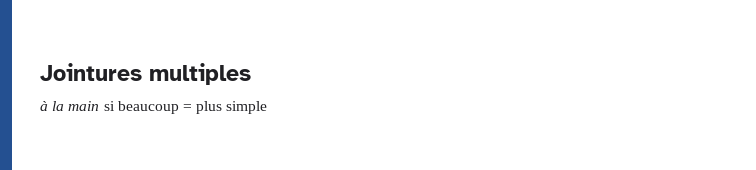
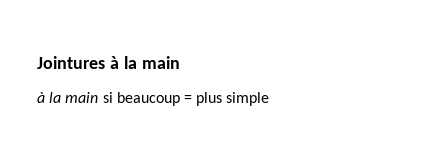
- Jointures multiples
+ Jointures à la main

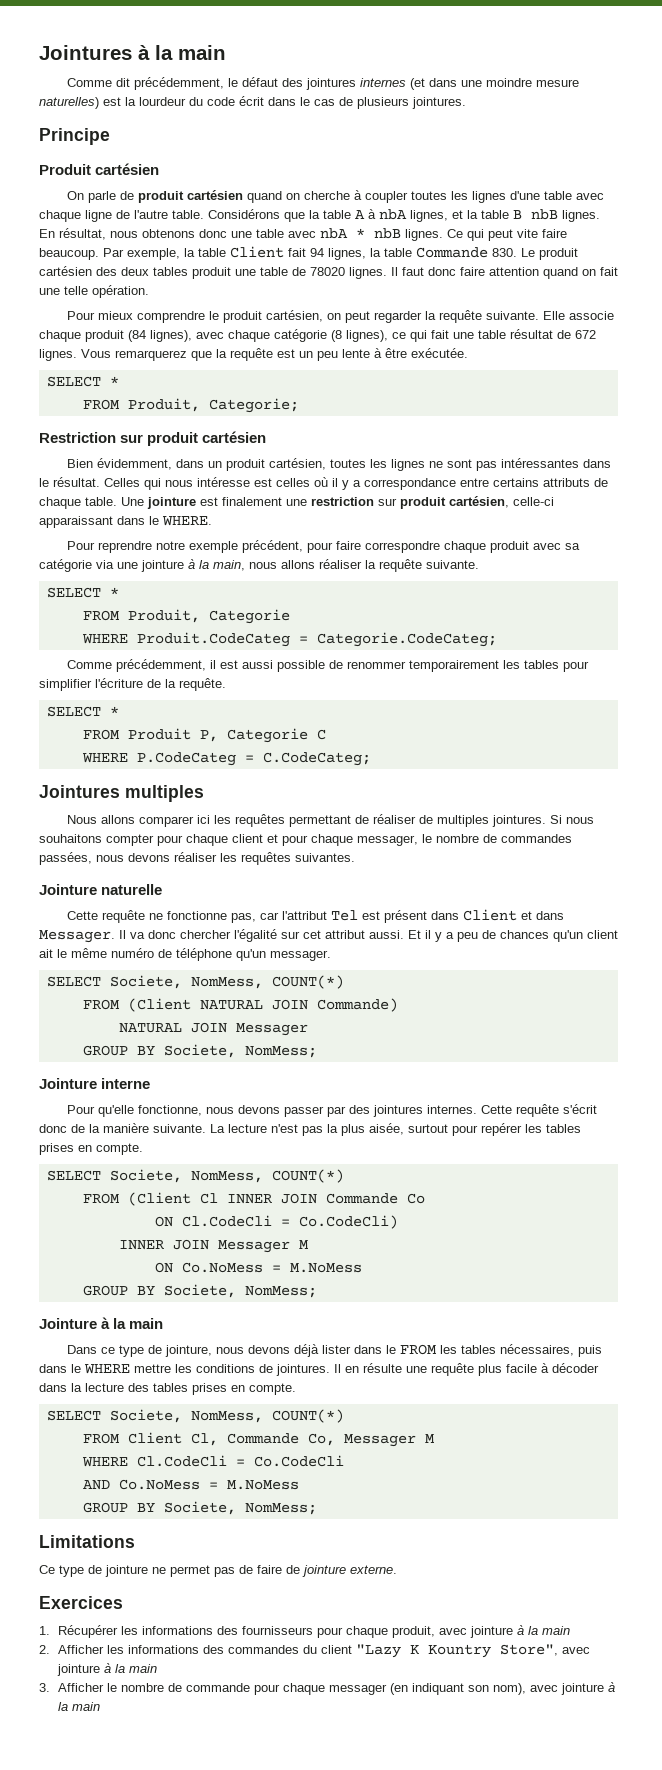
- à la main si beaucoup = plus simple
+ Comme dit précédemment, le défaut des jointures internes (et dans une moindre mesure naturelles) est la lourdeur du code écrit dans le cas de plusieurs jointures.
+ Principe
+ Produit cartésien
+ On parle de produit cartésien quand on cherche à coupler toutes les lignes d'une table avec chaque ligne de l'autre table. Considérons que la table A à nbA lignes, et la table B nbB lignes. En résultat, nous obtenons donc une table avec nbA * nbB lignes. Ce qui peut vite faire beaucoup. Par exemple, la table Client fait 94 lignes, la table Commande 830. Le produit cartésien des deux tables produit une table de 78020 lignes. Il faut donc faire attention quand on fait une telle opération.
+ Pour mieux comprendre le produit cartésien, on peut regarder la requête suivante. Elle associe chaque produit (84 lignes), avec chaque catégorie (8 lignes), ce qui fait une table résultat de 672 lignes. Vous remarquerez que la requête est un peu lente à être exécutée.
+ SELECT *
+ FROM Produit, Categorie;
+ Restriction sur produit cartésien
+ Bien évidemment, dans un produit cartésien, toutes les lignes ne sont pas intéressantes dans le résultat. Celles qui nous intéresse est celles où il y a correspondance entre certains attributs de chaque table. Une jointure est finalement une restriction sur produit cartésien, celle-ci apparaissant dans le WHERE.
+ Pour reprendre notre exemple précédent, pour faire correspondre chaque produit avec sa catégorie via une jointure à la main, nous allons réaliser la requête suivante.
+ SELECT *
+ FROM Produit, Categorie
+ WHERE Produit.CodeCateg = Categorie.CodeCateg;
+ Comme précédemment, il est aussi possible de renommer temporairement les tables pour simplifier l'écriture de la requête.
+ SELECT *
+ FROM Produit P, Categorie C
+ WHERE P.CodeCateg = C.CodeCateg;
+ Jointures multiples
+ Nous allons comparer ici les requêtes permettant de réaliser de multiples jointures. Si nous souhaitons compter pour chaque client et pour chaque messager, le nombre de commandes passées, nous devons réaliser les requêtes suivantes.
+ Jointure naturelle
+ Cette requête ne fonctionne pas, car l'attribut Tel est présent dans Client et dans Messager. Il va donc chercher l'égalité sur cet attribut aussi. Et il y a peu de chances qu'un client ait le même numéro de téléphone qu'un messager.
+ SELECT Societe, NomMess, COUNT(*)
+ FROM (Client NATURAL JOIN Commande)
+ NATURAL JOIN Messager
+ GROUP BY Societe, NomMess;
+ Jointure interne
+ Pour qu'elle fonctionne, nous devons passer par des jointures internes. Cette requête s'écrit donc de la manière suivante. La lecture n'est pas la plus aisée, surtout pour repérer les tables prises en compte.
+ SELECT Societe, NomMess, COUNT(*)
+ FROM (Client Cl INNER JOIN Commande Co
+ ON Cl.CodeCli = Co.CodeCli)
+ INNER JOIN Messager M
+ ON Co.NoMess = M.NoMess
+ GROUP BY Societe, NomMess;
+ Jointure à la main
+ Dans ce type de jointure, nous devons déjà lister dans le FROM les tables nécessaires, puis dans le WHERE mettre les conditions de jointures. Il en résulte une requête plus facile à décoder dans la lecture des tables prises en compte.
+ SELECT Societe, NomMess, COUNT(*)
+ FROM Client Cl, Commande Co, Messager M
+ WHERE Cl.CodeCli = Co.CodeCli
+ AND Co.NoMess = M.NoMess
+ GROUP BY Societe, NomMess;
+ Limitations
+ Ce type de jointure ne permet pas de faire de jointure externe.
+ Exercices
+ 1. Récupérer les informations des fournisseurs pour chaque produit, avec jointure à la main
+ 2. Afficher les informations des commandes du client "Lazy K Kountry Store", avec jointure à la main
+ 3. Afficher le nombre de commande pour chaque messager (en indiquant son nom), avec jointure à la main

